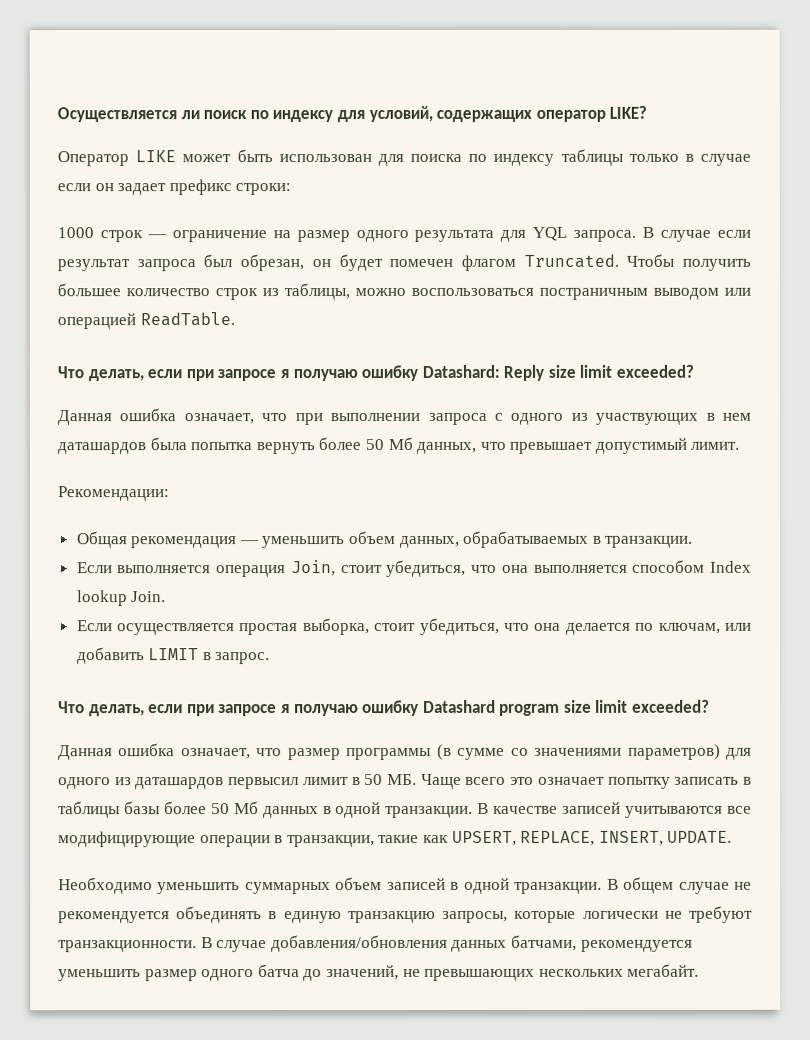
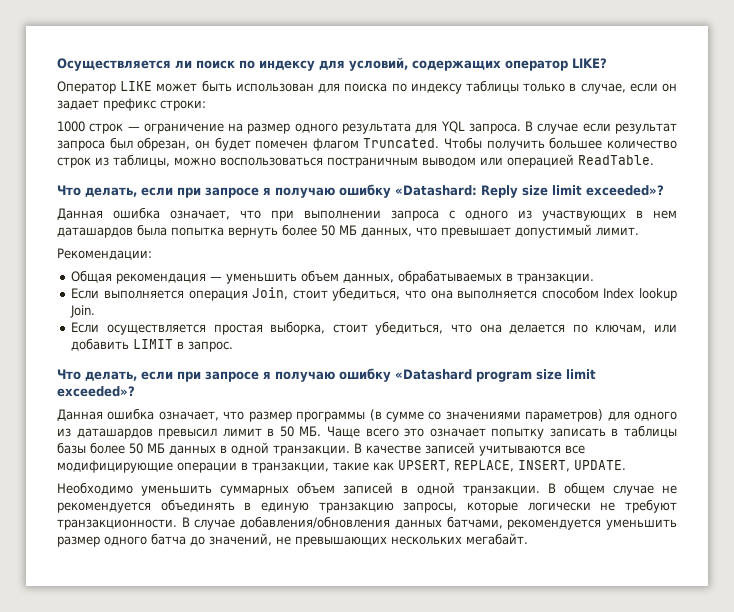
- Оператор LIKE может быть использован для поиска по индексу таблицы только в случае если он задает префикс строки:
+ Оператор LIKE может быть использован для поиска по индексу таблицы только в случае, если он задает префикс строки:
- Что делать, если при запросе я получаю ошибку Datashard: Reply size limit exceeded?
+ Что делать, если при запросе я получаю ошибку «Datashard: Reply size limit exceeded»?
- Данная ошибка означает, что при выполнении запроса с одного из участвующих в нем даташардов была попытка вернуть более 50 Мб данных, что превышает допустимый лимит.
+ Данная ошибка означает, что при выполнении запроса с одного из участвующих в нем даташардов была попытка вернуть более 50 МБ данных, что превышает допустимый лимит.
- Что делать, если при запросе я получаю ошибку Datashard program size limit exceeded?
+ Что делать, если при запросе я получаю ошибку «Datashard program size limit exceeded»?
- Данная ошибка означает, что размер программы (в сумме со значениями параметров) для одного из даташардов первысил лимит в 50 МБ. Чаще всего это означает попытку записать в таблицы базы более 50 Мб данных в одной транзакции.
+ Данная ошибка означает, что размер программы (в сумме со значениями параметров) для одного из даташардов превысил лимит в 50 МБ. Чаще всего это означает попытку записать в таблицы базы более 50 МБ данных в одной транзакции.

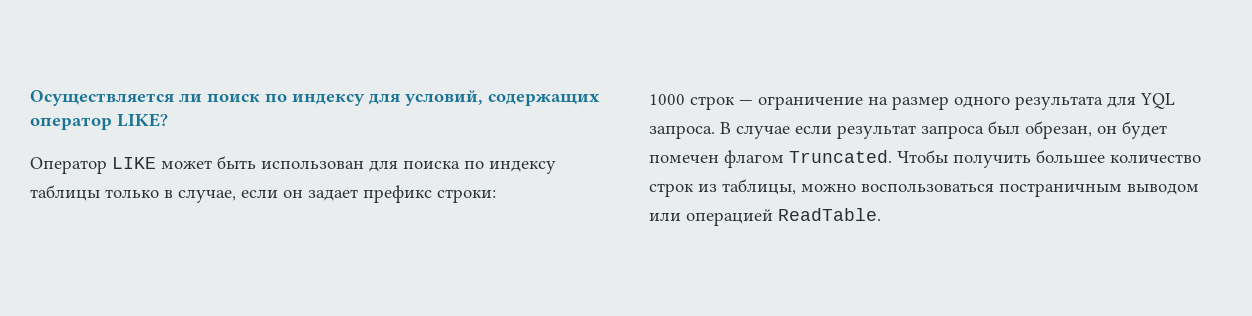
- Что делать, если при запросе я получаю ошибку «Datashard: Reply size limit exceeded»?
- Данная ошибка означает, что при выполнении запроса с одного из участвующих в нем даташардов была попытка вернуть более 50 МБ данных, что превышает допустимый лимит.
- Рекомендации:
- Общая рекомендация — уменьшить объем данных, обрабатываемых в транзакции.
- Если выполняется операция Join, стоит убедиться, что она выполняется способом Index lookup Join.
- Если осуществляется простая выборка, стоит убедиться, что она делается по ключам, или добавить LIMIT в запрос.
- Что делать, если при запросе я получаю ошибку «Datashard program size limit exceeded»?
- Данная ошибка означает, что размер программы (в сумме со значениями параметров) для одного из даташардов превысил лимит в 50 МБ. Чаще всего это означает попытку записать в таблицы базы более 50 МБ данных в одной транзакции. В качестве записей учитываются все модифицирующие операции в транзакции, такие как UPSERT, REPLACE, INSERT, UPDATE.
- Необходимо уменьшить суммарных объем записей в одной транзакции. В общем случае не рекомендуется объединять в единую транзакцию запросы, которые логически не требуют транзакционности. В случае добавления/обновления данных батчами, рекомендуется уменьшить размер одного батча до значений, не превышающих нескольких мегабайт.

